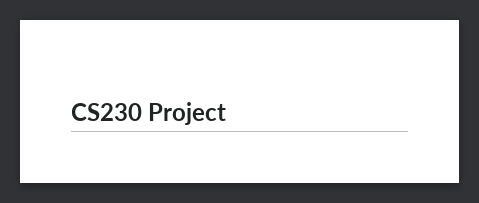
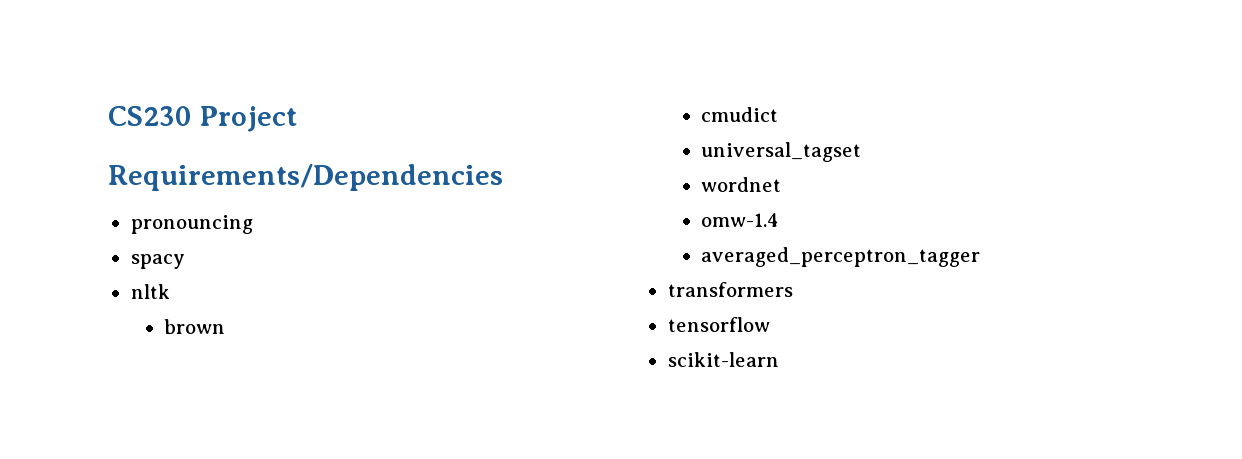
+ Requirements/Dependencies
+ pronouncing
+ spacy
+ nltk
+ brown
+ cmudict
+ universal_tagset
+ wordnet
+ omw-1.4
+ averaged_perceptron_tagger
+ transformers
+ tensorflow
+ scikit-learn

